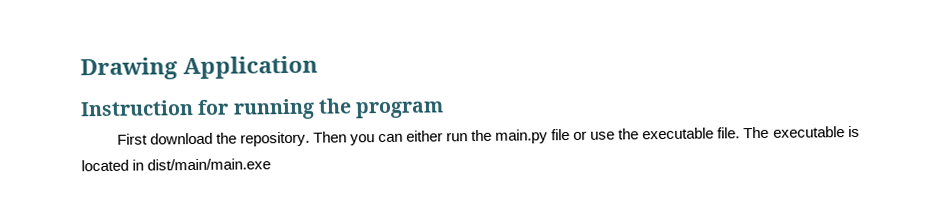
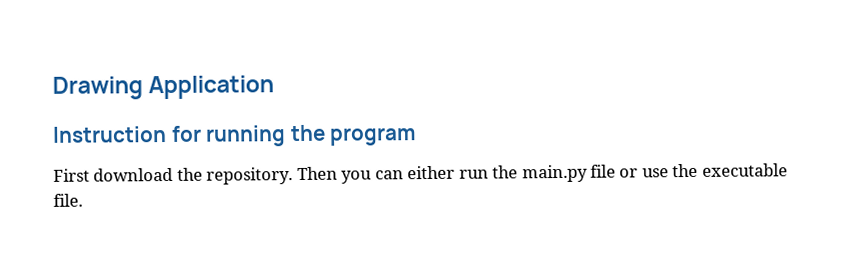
- The executable is located in dist/main/main.exe

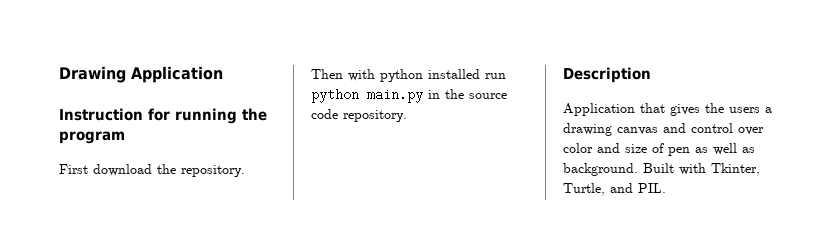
- Then you can either run the main.py file or use the executable file.
+ Then with python installed run python main.py in the source code repository.
+ Description
+ Application that gives the users a drawing canvas and control over color and size of pen as well as background. Built with Tkinter, Turtle, and PIL.

